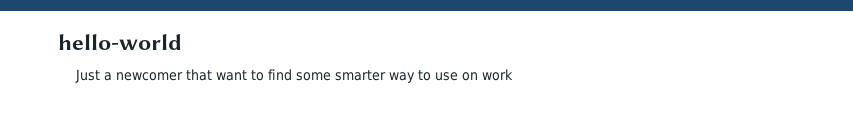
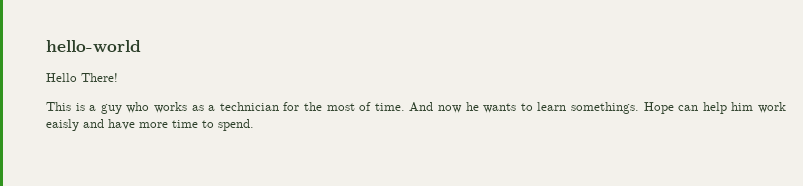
- Just a newcomer that want to find some smarter way to use on work
+ Hello There!
+ This is a guy who works as a technician for the most of time. And now he wants to learn somethings. Hope can help him work eaisly and have more time to spend.

